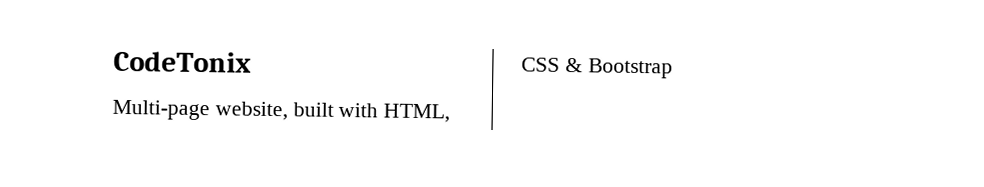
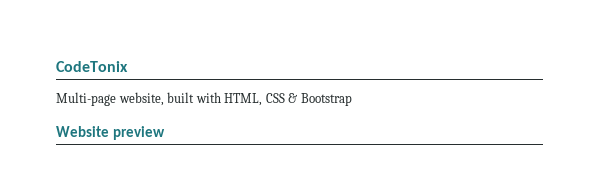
+ Website preview

